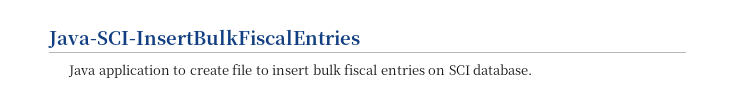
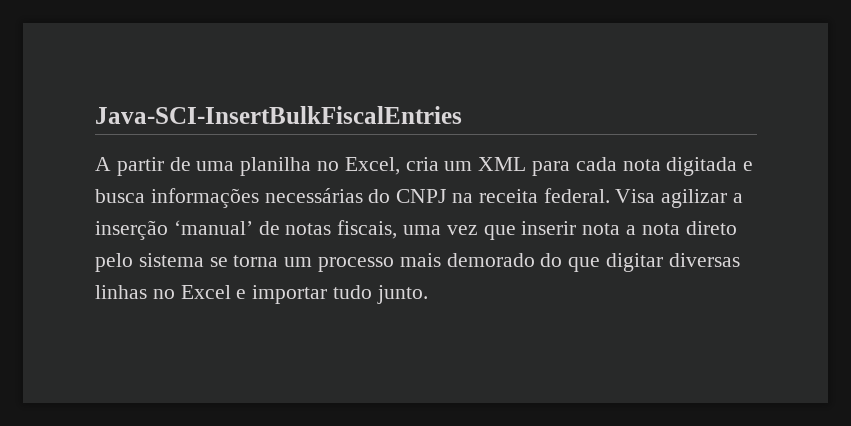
- Java application to create file to insert bulk fiscal entries on SCI database.
+ A partir de uma planilha no Excel, cria um XML para cada nota digitada e busca informações necessárias do CNPJ na receita federal. Visa agilizar a inserção ‘manual’ de notas fiscais, uma vez que inserir nota a nota direto pelo sistema se torna um processo mais demorado do que digitar diversas linhas no Excel e importar tudo junto.

